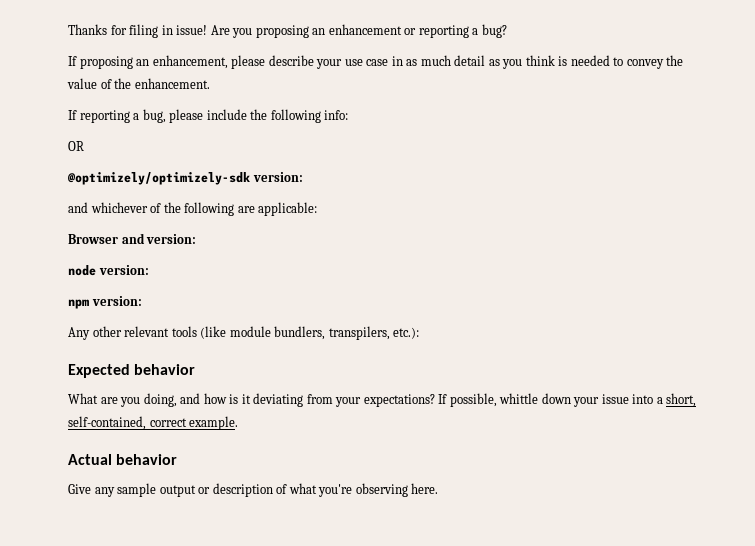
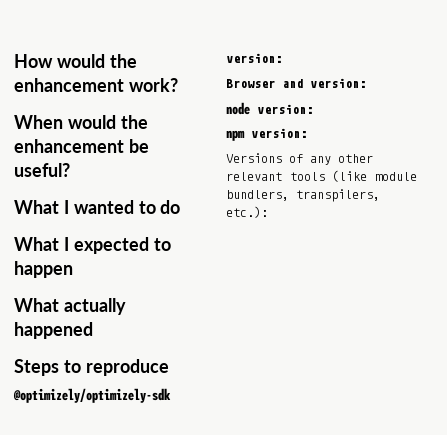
- Thanks for filing in issue! Are you proposing an enhancement or reporting a bug?
- If proposing an enhancement, please describe your use case in as much detail as you think is needed to convey the value of the enhancement.
- If reporting a bug, please include the following info:
- OR
+ How would the enhancement work?
+ When would the enhancement be useful?
+ What I wanted to do
+ What I expected to happen
+ What actually happened
+ Steps to reproduce
  @optimizely/optimizely-sdk version:
- and whichever of the following are applicable:
- Any other relevant tools (like module bundlers, transpilers, etc.):
+ Versions of any other relevant tools (like module bundlers, transpilers, etc.):
- Expected behavior
- What are you doing, and how is it deviating from your expectations? If possible, whittle down your issue into a short, self-contained, correct example.
- Actual behavior
- Give any sample output or description of what you're observing here.

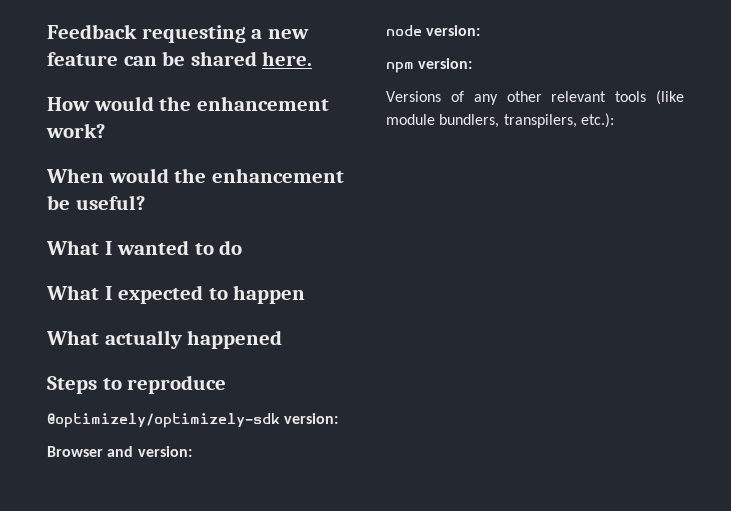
+ Feedback requesting a new feature can be shared here.

